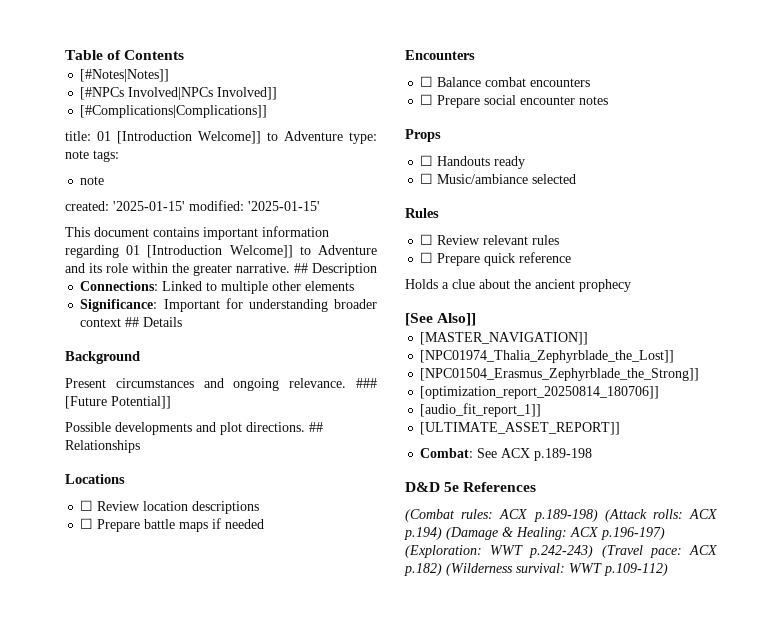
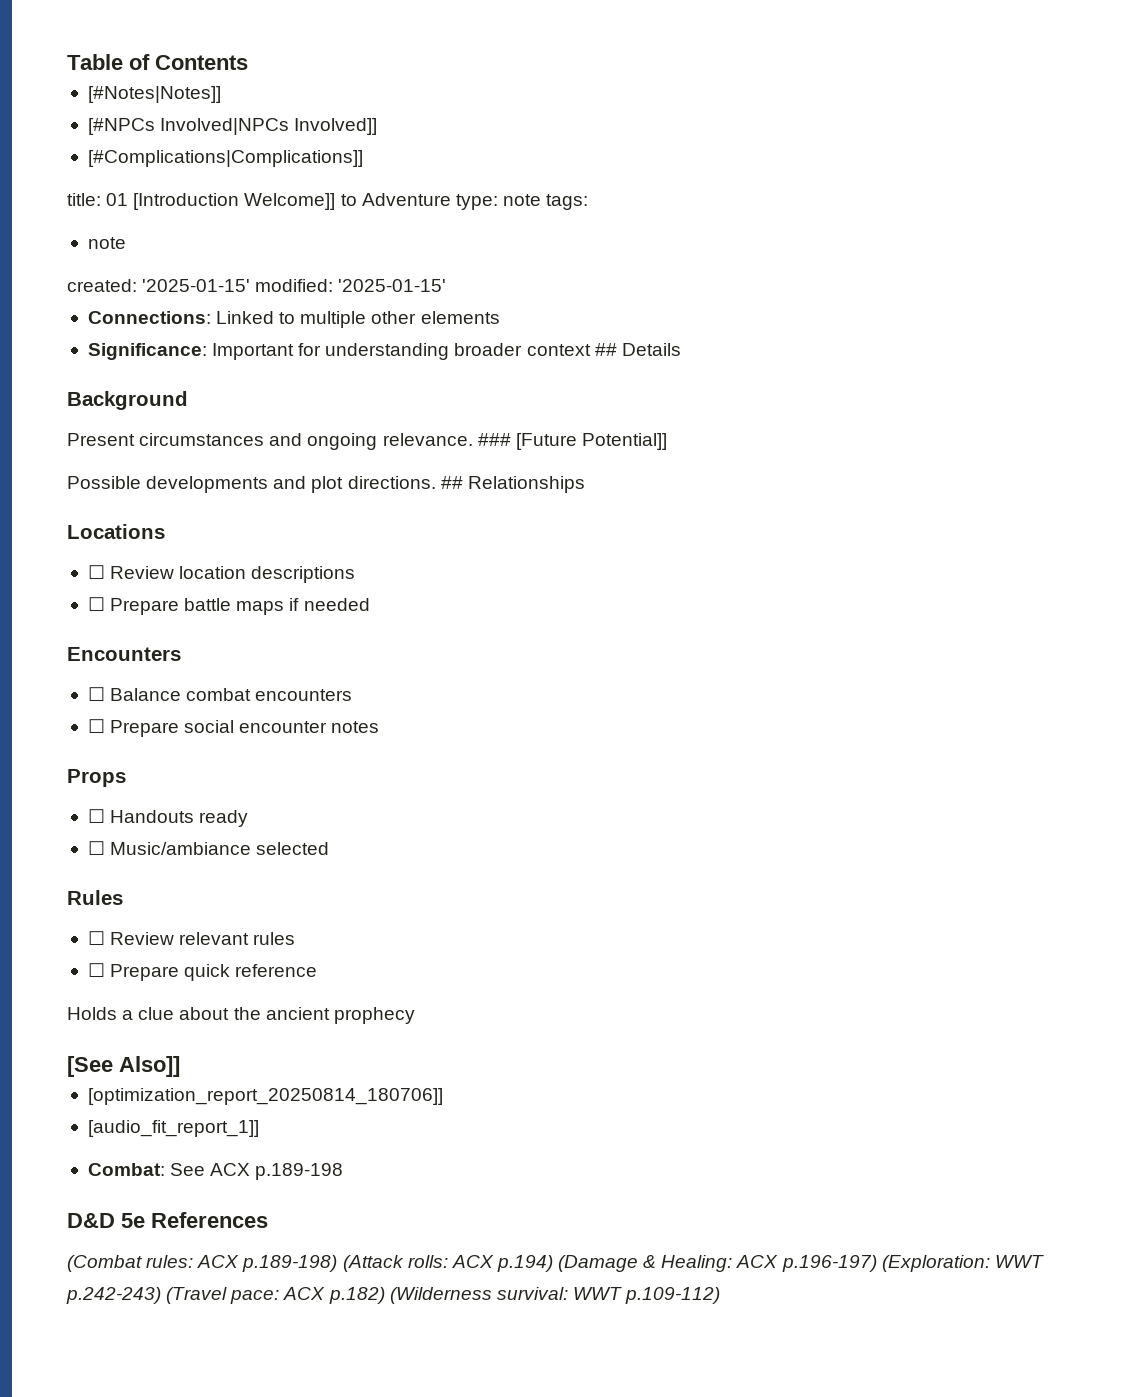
- This document contains important information regarding 01 [Introduction Welcome]] to Adventure and its role within the greater narrative. ## Description
- [MASTER_NAVIGATION]]
- [NPC01974_Thalia_Zephyrblade_the_Lost]]
- [NPC01504_Erasmus_Zephyrblade_the_Strong]]
- [ULTIMATE_ASSET_REPORT]]

